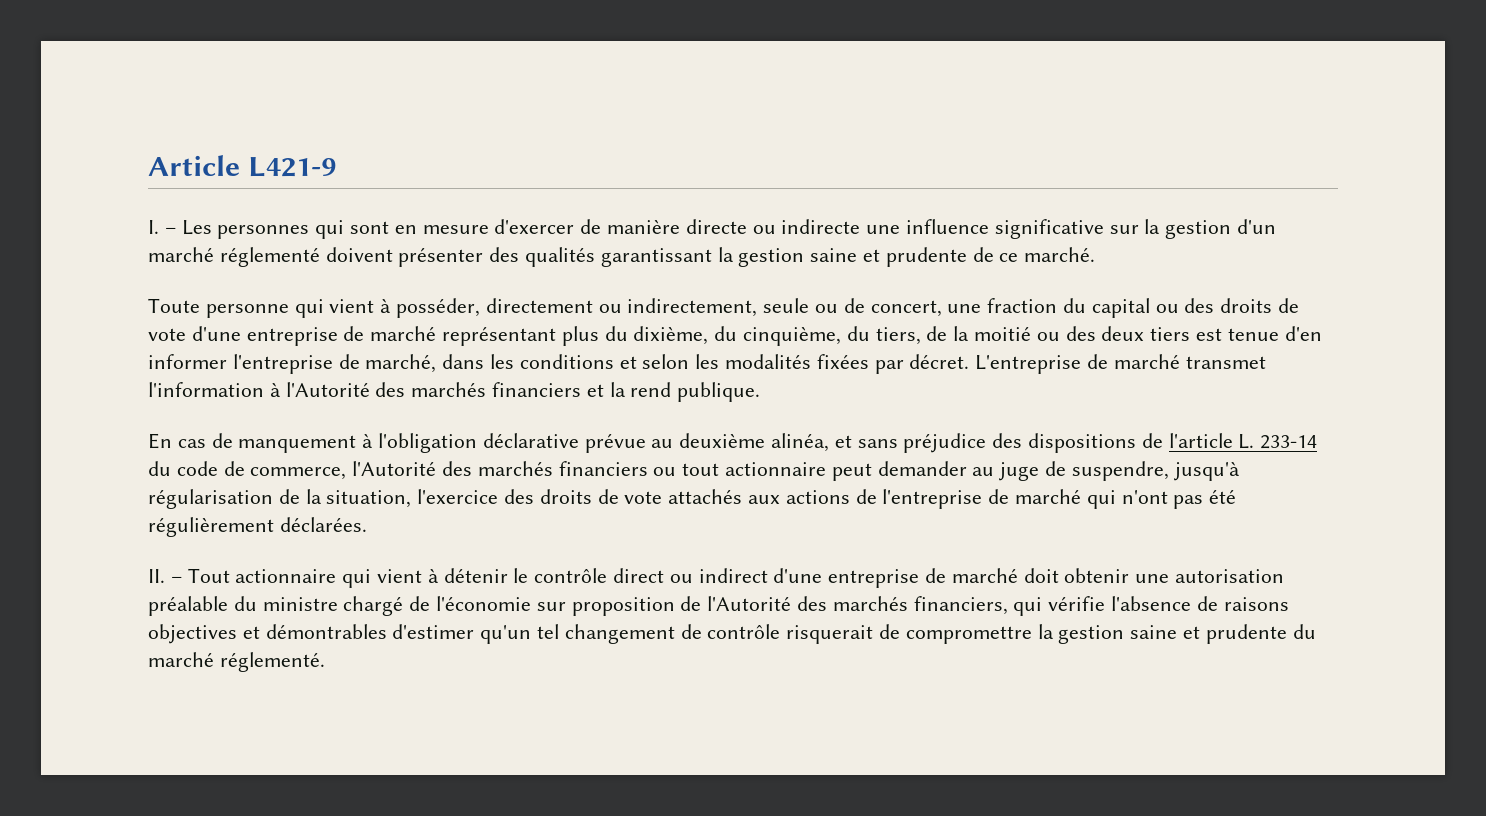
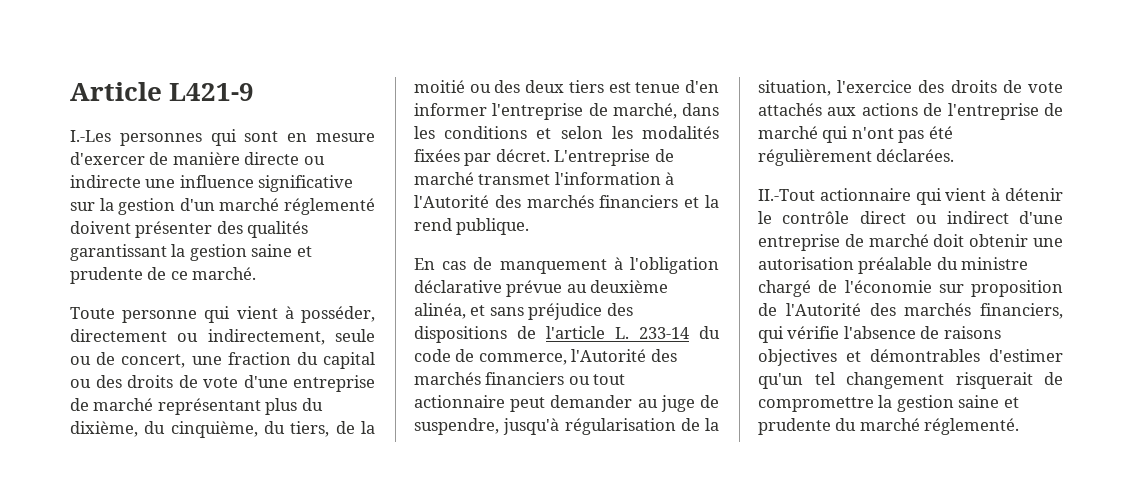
- I. – Les personnes qui sont en mesure d'exercer de manière directe ou indirecte une influence significative sur la gestion d'un marché réglementé doivent présenter des qualités garantissant la gestion saine et prudente de ce marché.
+ I.-Les personnes qui sont en mesure d'exercer de manière directe ou indirecte une influence significative sur la gestion d'un marché réglementé doivent présenter des qualités garantissant la gestion saine et prudente de ce marché.
- II. – Tout actionnaire qui vient à détenir le contrôle direct ou indirect d'une entreprise de marché doit obtenir une autorisation préalable du ministre chargé de l'économie sur proposition de l'Autorité des marchés financiers, qui vérifie l'absence de raisons objectives et démontrables d'estimer qu'un tel changement de contrôle risquerait de compromettre la gestion saine et prudente du marché réglementé.
+ II.-Tout actionnaire qui vient à détenir le contrôle direct ou indirect d'une entreprise de marché doit obtenir une autorisation préalable du ministre chargé de l'économie sur proposition de l'Autorité des marchés financiers, qui vérifie l'absence de raisons objectives et démontrables d'estimer qu'un tel changement risquerait de compromettre la gestion saine et prudente du marché réglementé.

